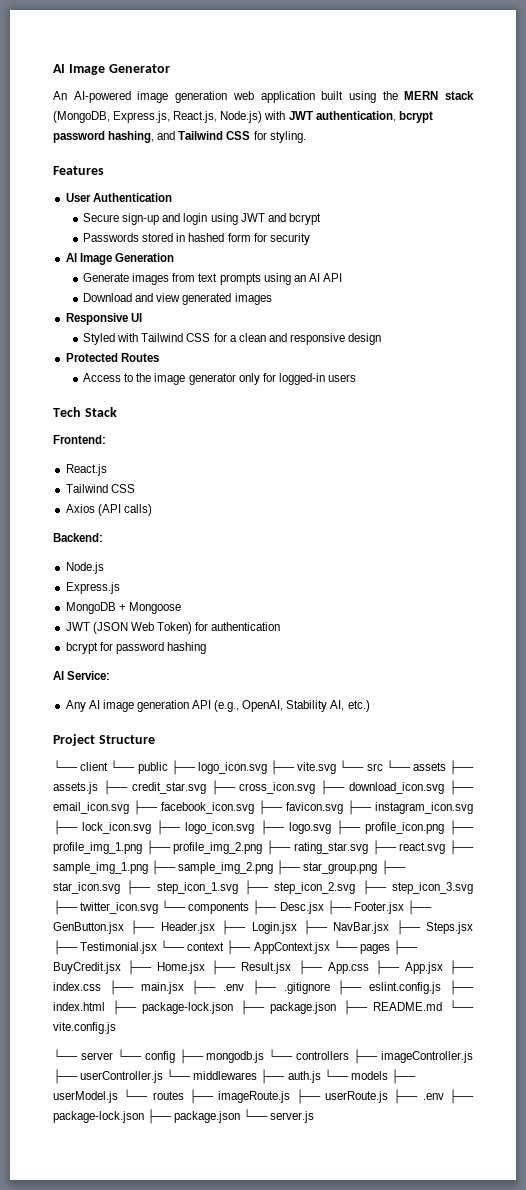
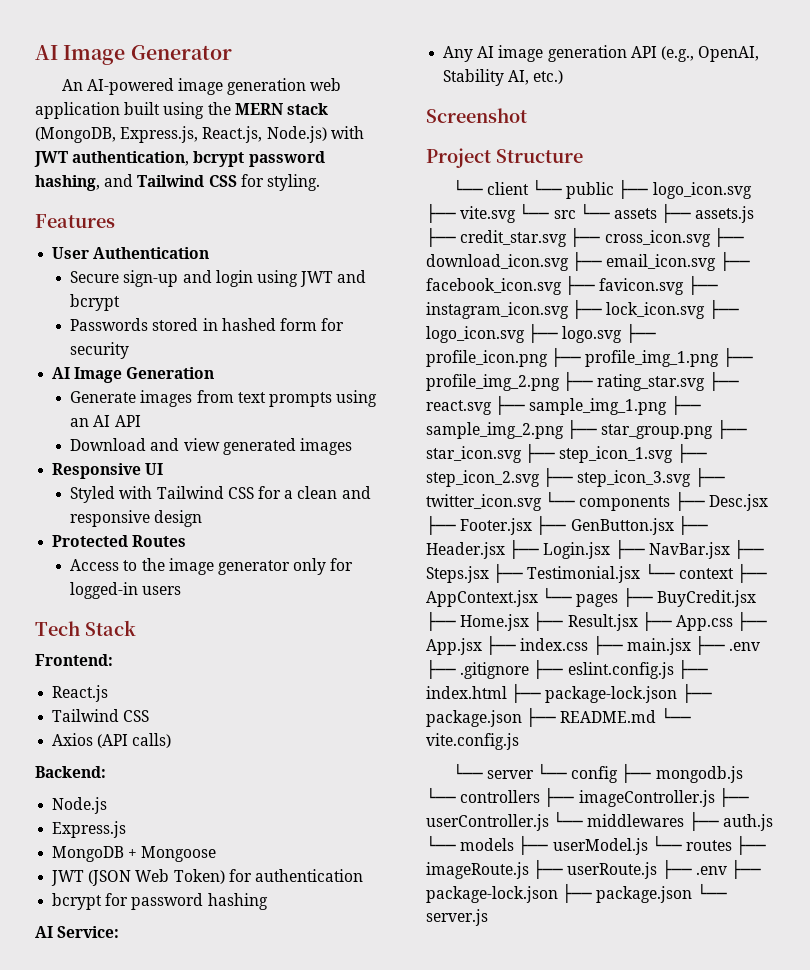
+ Screenshot

